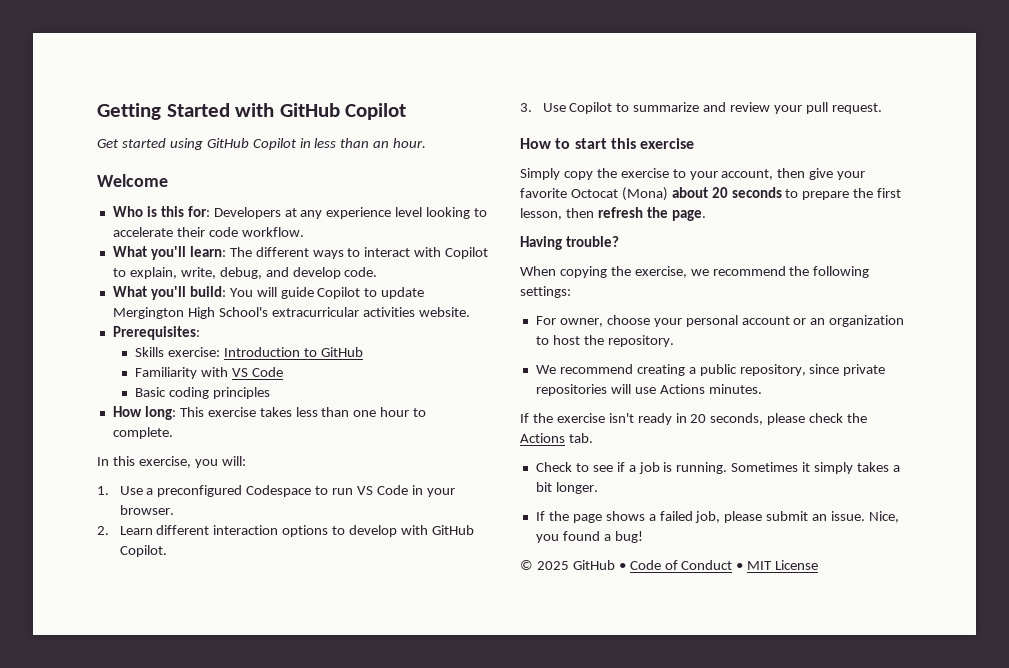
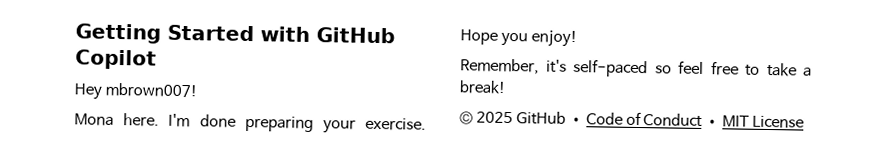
- Get started using GitHub Copilot in less than an hour.
- Welcome
- Who is this for: Developers at any experience level looking to accelerate their code workflow.
- What you'll learn: The different ways to interact with Copilot to explain, write, debug, and develop code.
- What you'll build: You will guide Copilot to update Mergington High School's extracurricular activities website.
- Prerequisites:
- Skills exercise: Introduction to GitHub
- Familiarity with VS Code
- Basic coding principles
- How long: This exercise takes less than one hour to complete.
- In this exercise, you will:
- 1. Use a preconfigured Codespace to run VS Code in your browser.
- 2. Learn different interaction options to develop with GitHub Copilot.
- 3. Use Copilot to summarize and review your pull request.
- How to start this exercise
- Simply copy the exercise to your account, then give your favorite Octocat (Mona) about 20 seconds to prepare the first lesson, then refresh the page.
- Having trouble?
- When copying the exercise, we recommend the following settings:
- For owner, choose your personal account or an organization to host the repository.
- We recommend creating a public repository, since private repositories will use Actions minutes.
- If the exercise isn't ready in 20 seconds, please check the Actions tab.
- Check to see if a job is running. Sometimes it simply takes a bit longer.
- If the page shows a failed job, please submit an issue. Nice, you found a bug!
+ Hey mbrown007!
+ Mona here. I'm done preparing your exercise. Hope you enjoy!
+ Remember, it's self-paced so feel free to take a break!

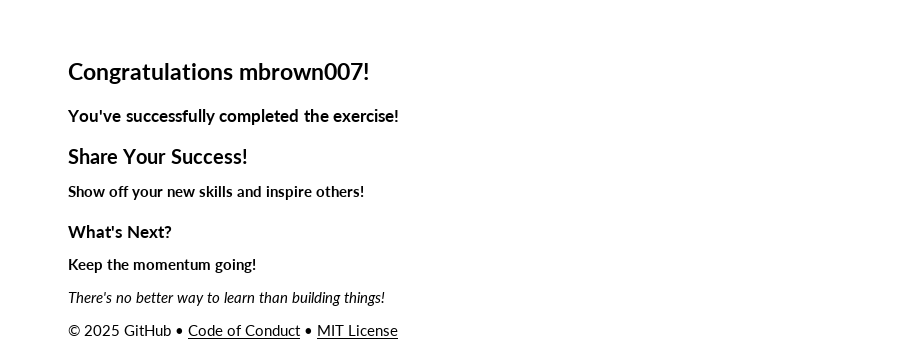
- Getting Started with GitHub Copilot
- Hey mbrown007!
- Mona here. I'm done preparing your exercise. Hope you enjoy!
- Remember, it's self-paced so feel free to take a break!
+ Congratulations mbrown007!
+ You've successfully completed the exercise!
+ Share Your Success!
+ Show off your new skills and inspire others!
+ What's Next?
+ Keep the momentum going!
+ There's no better way to learn than building things!

